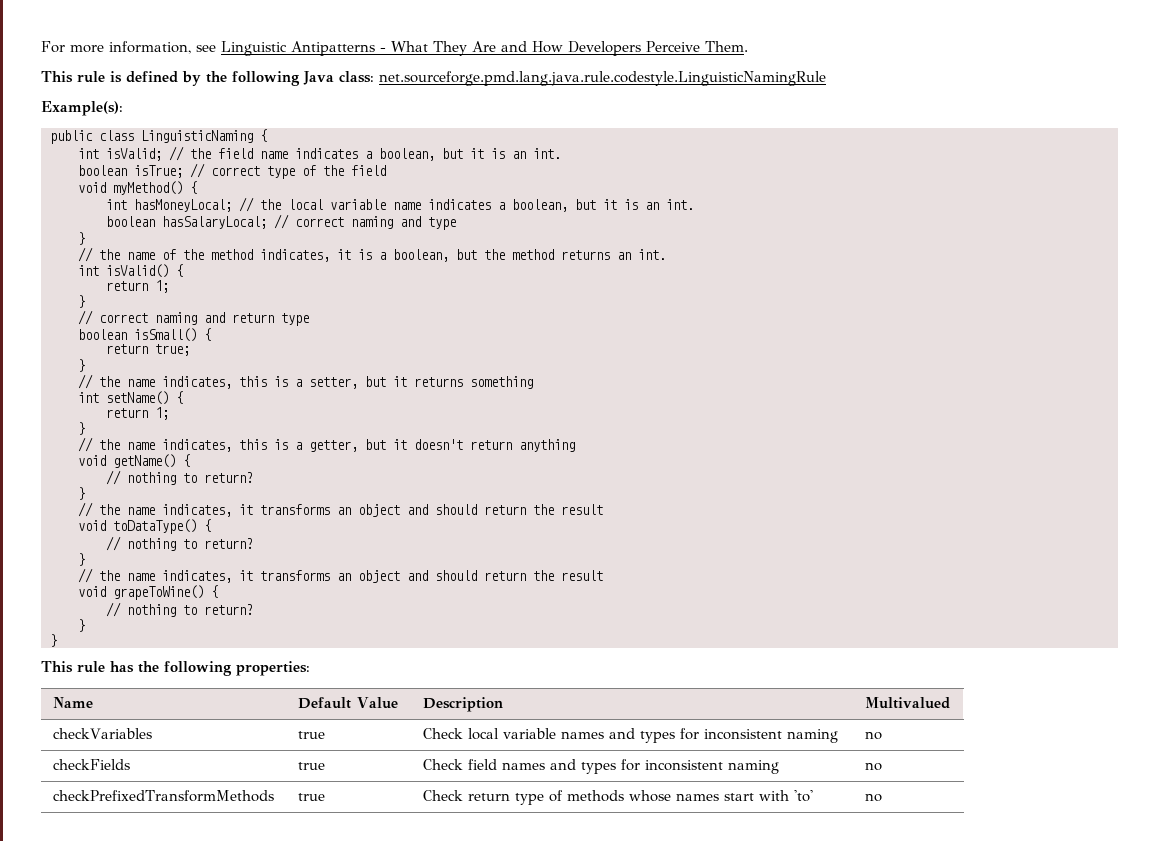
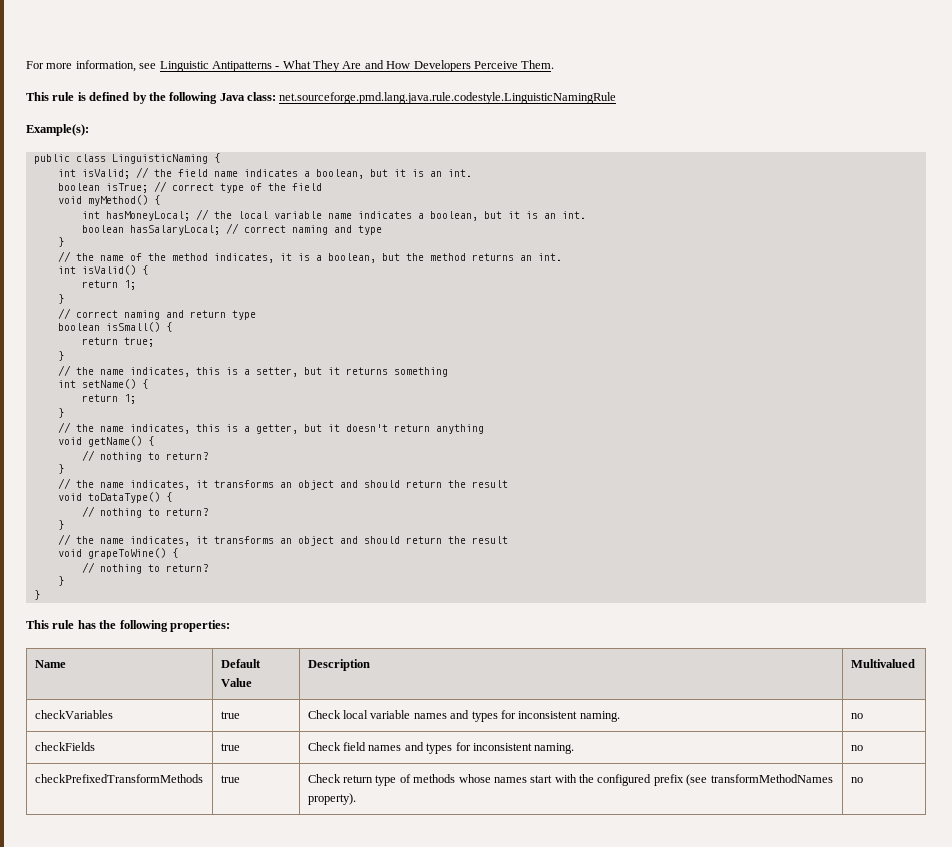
- checkVariables | true | Check local variable names and types for inconsistent naming | no
+ checkVariables | true | Check local variable names and types for inconsistent naming. | no
- checkFields | true | Check field names and types for inconsistent naming | no
+ checkFields | true | Check field names and types for inconsistent naming. | no
- checkPrefixedTransformMethods | true | Check return type of methods whose names start with 'to' | no
+ checkPrefixedTransformMethods | true | Check return type of methods whose names start with the configured prefix (see transformMethodNames property). | no

